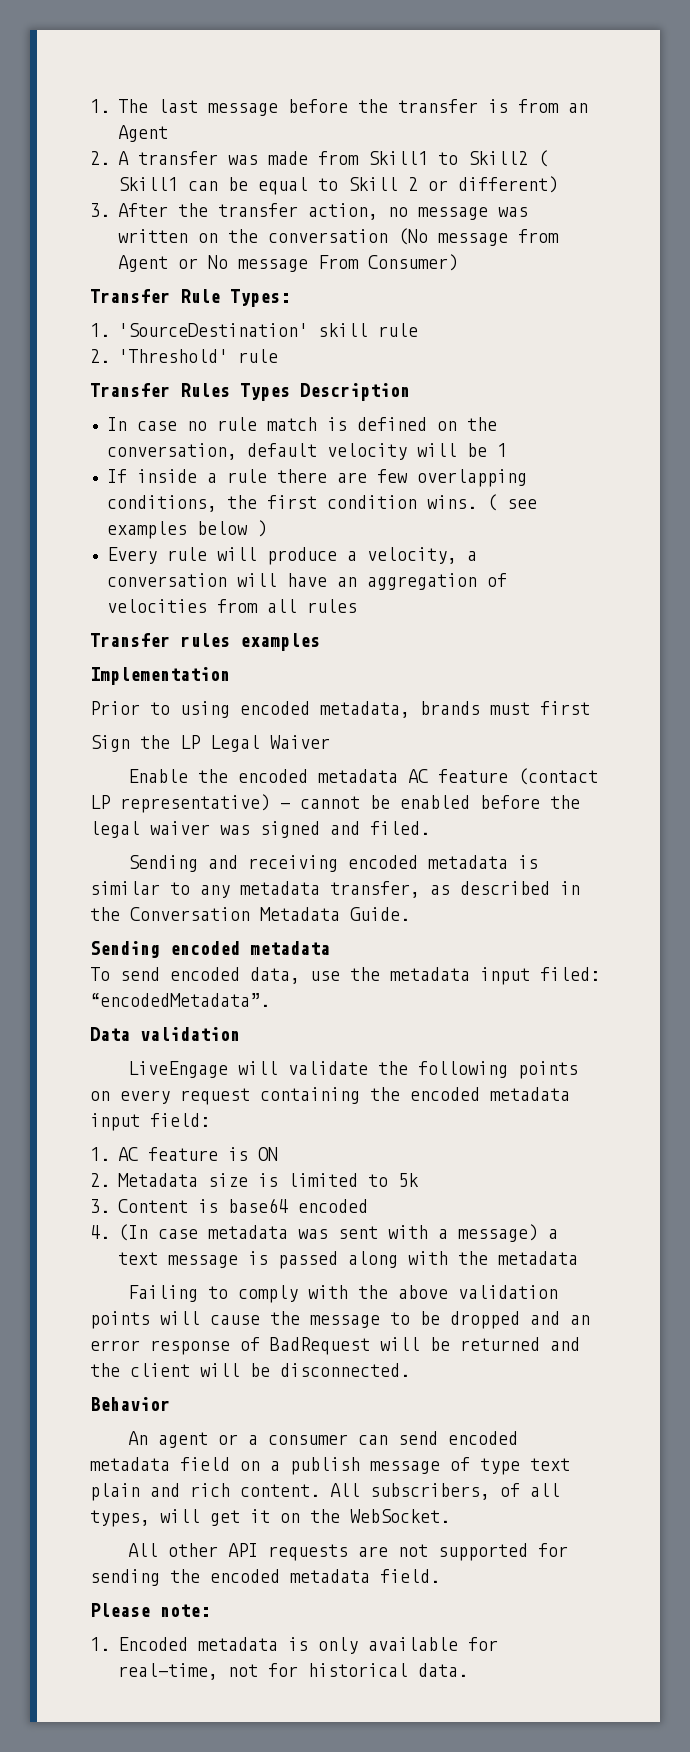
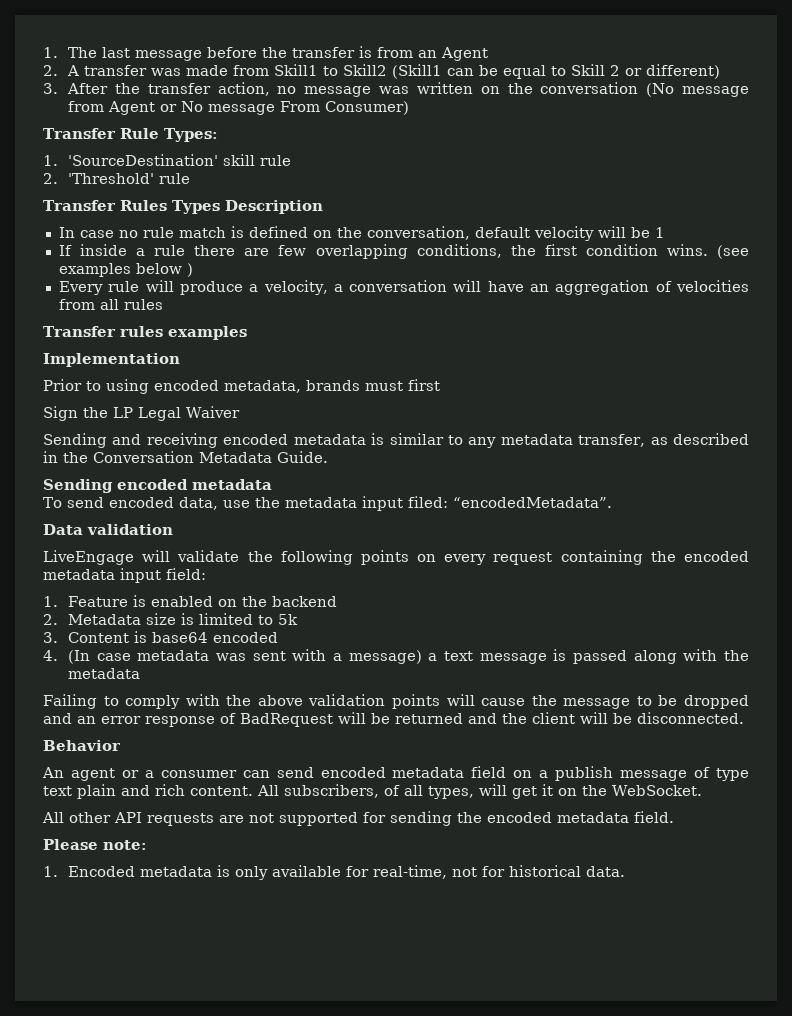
- 2. A transfer was made from Skill1 to Skill2 ( Skill1 can be equal to Skill 2 or different)
+ 2. A transfer was made from Skill1 to Skill2 (Skill1 can be equal to Skill 2 or different)
- ( see examples below )
+ (see examples below )
- Enable the encoded metadata AC feature (contact LP representative) - cannot be enabled before the legal waiver was signed and filed.
- 1. AC feature is ON
+ 1. Feature is enabled on the backend

